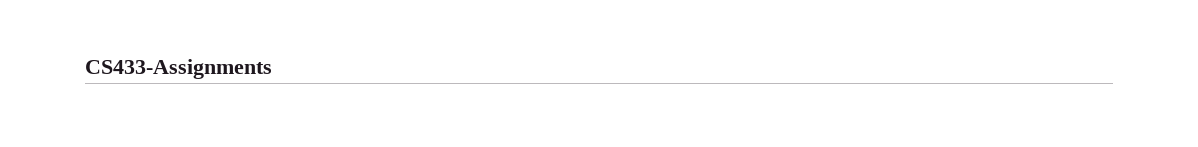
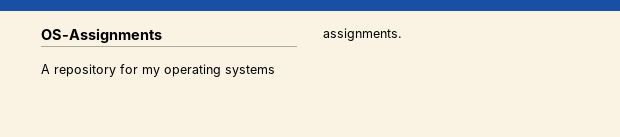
- CS433-Assignments
+ OS-Assignments
+ A repository for my operating systems assignments.

